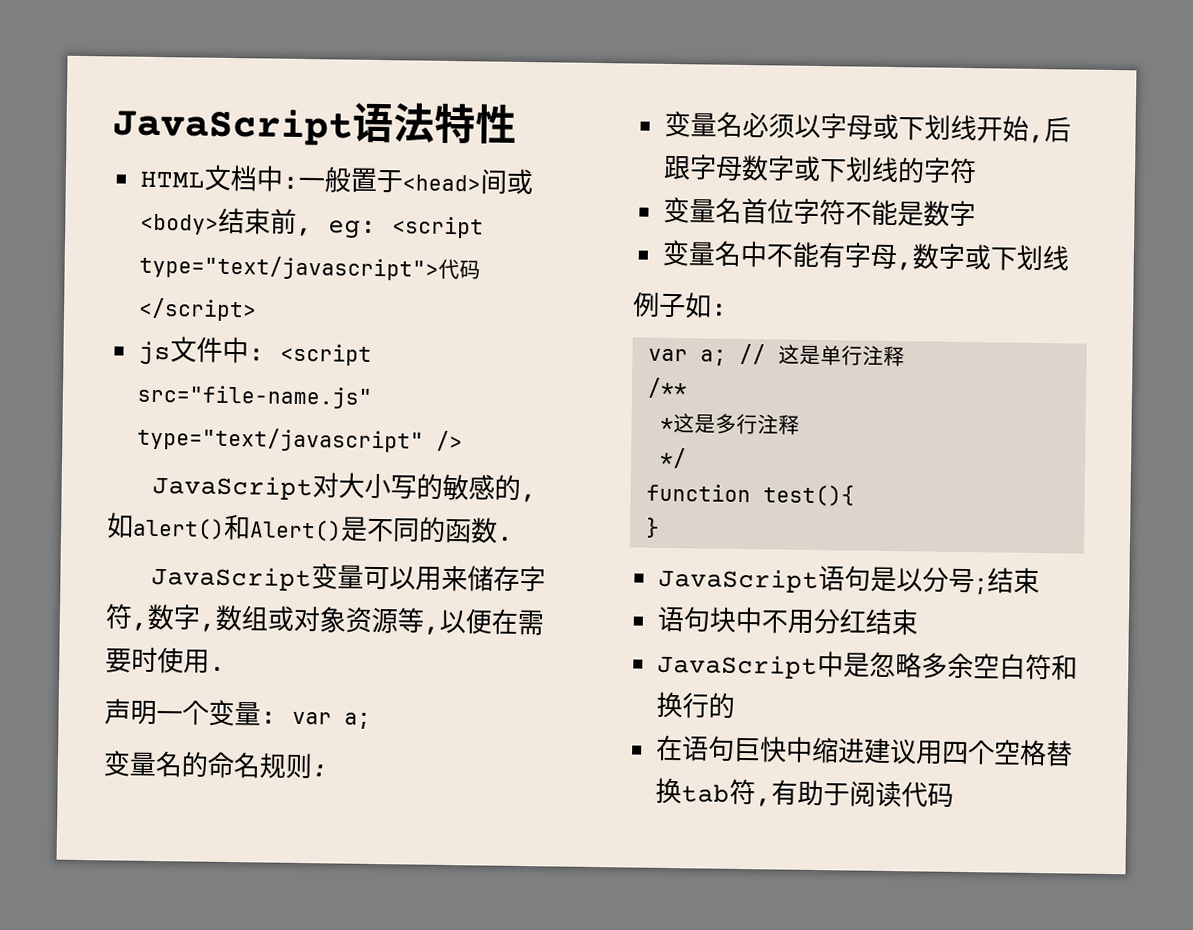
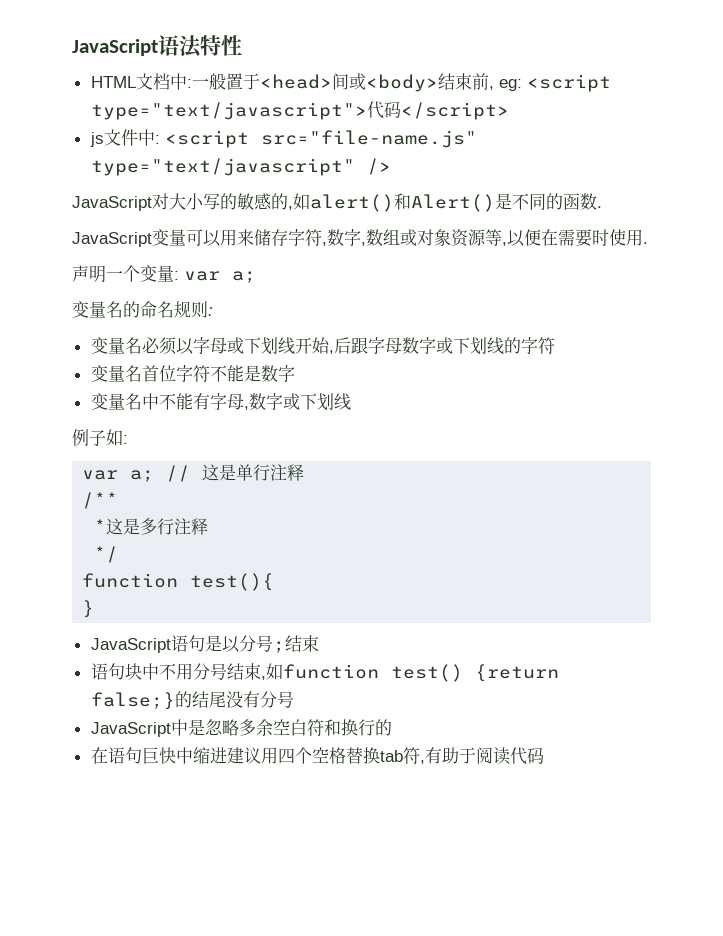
- 语句块中不用分红结束
+ 语句块中不用分号结束,如function test() {return false;}的结尾没有分号

